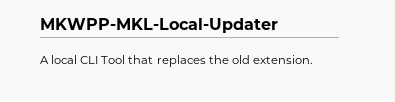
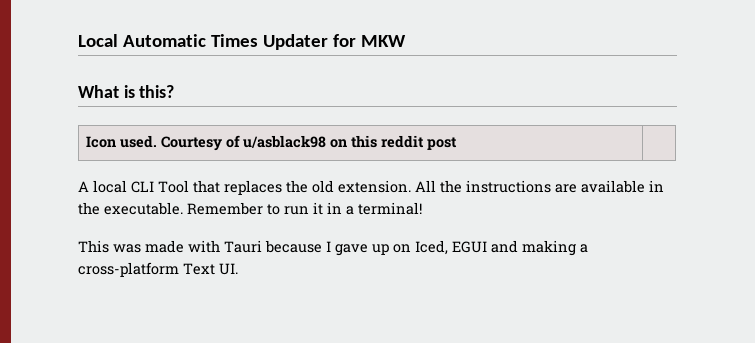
- MKWPP-MKL-Local-Updater
+ Local Automatic Times Updater for MKW
+ What is this?
+ Icon used. Courtesy of u/asblack98 on this reddit post |
+ All the instructions are available in the executable. Remember to run it in a terminal!
+ This was made with Tauri because I gave up on Iced, EGUI and making a cross-platform Text UI.

